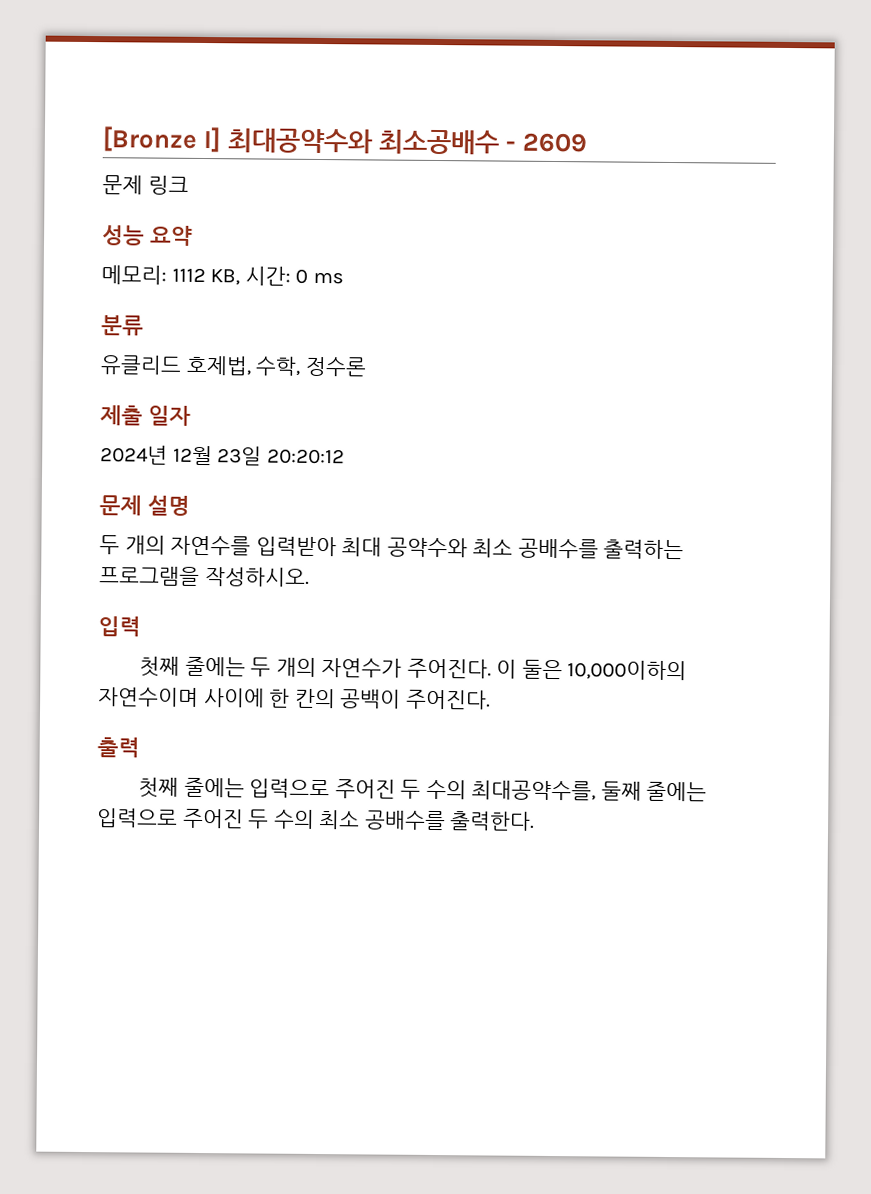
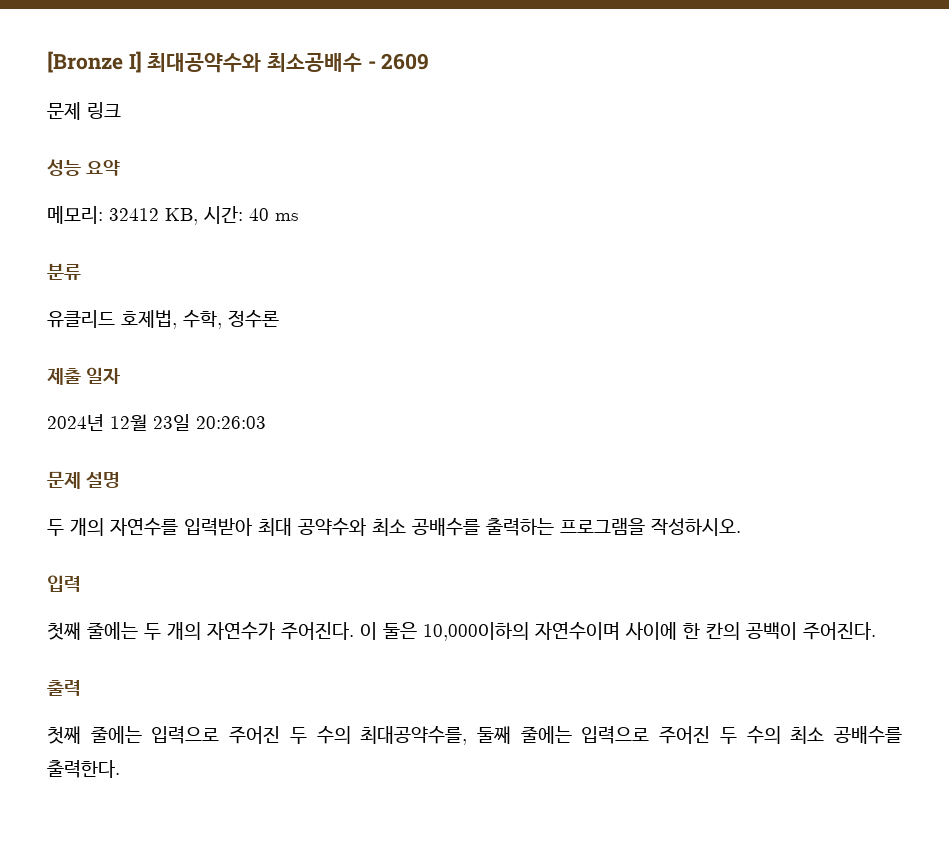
- 메모리: 1112 KB, 시간: 0 ms
+ 메모리: 32412 KB, 시간: 40 ms
- 2024년 12월 23일 20:20:12
+ 2024년 12월 23일 20:26:03

